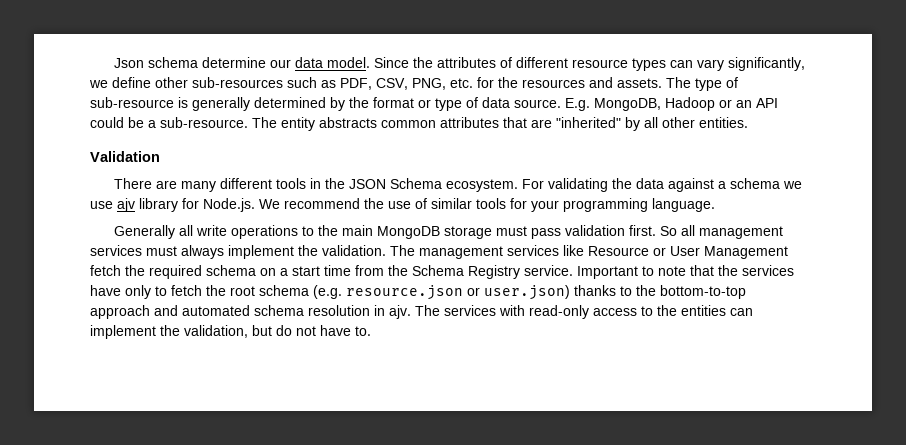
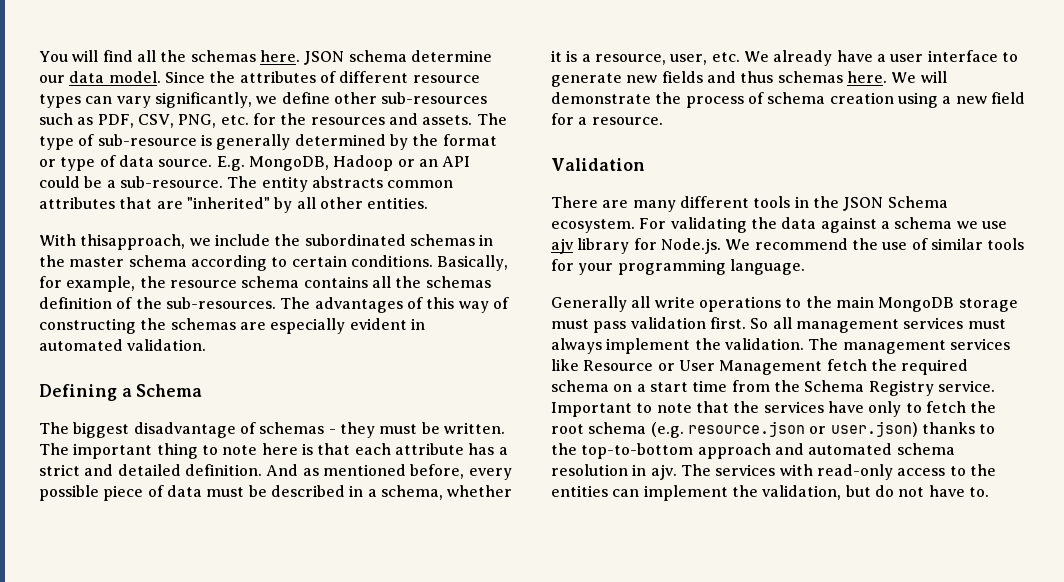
- Json schema determine our data model.
+ You will find all the schemas here. JSON schema determine our data model.
+ With thisapproach, we include the subordinated schemas in the master schema according to certain conditions. Basically, for example, the resource schema contains all the schemas definition of the sub-resources. The advantages of this way of constructing the schemas are especially evident in automated validation.
+ Defining a Schema
+ The biggest disadvantage of schemas - they must be written. The important thing to note here is that each attribute has a strict and detailed definition. And as mentioned before, every possible piece of data must be described in a schema, whether it is a resource, user, etc. We already have a user interface to generate new fields and thus schemas here. We will demonstrate the process of schema creation using a new field for a resource.
- Important to note that the services have only to fetch the root schema (e.g. resource.json or user.json) thanks to the bottom-to-top approach and automated schema resolution in ajv.
+ Important to note that the services have only to fetch the root schema (e.g. resource.json or user.json) thanks to the top-to-bottom approach and automated schema resolution in ajv.

